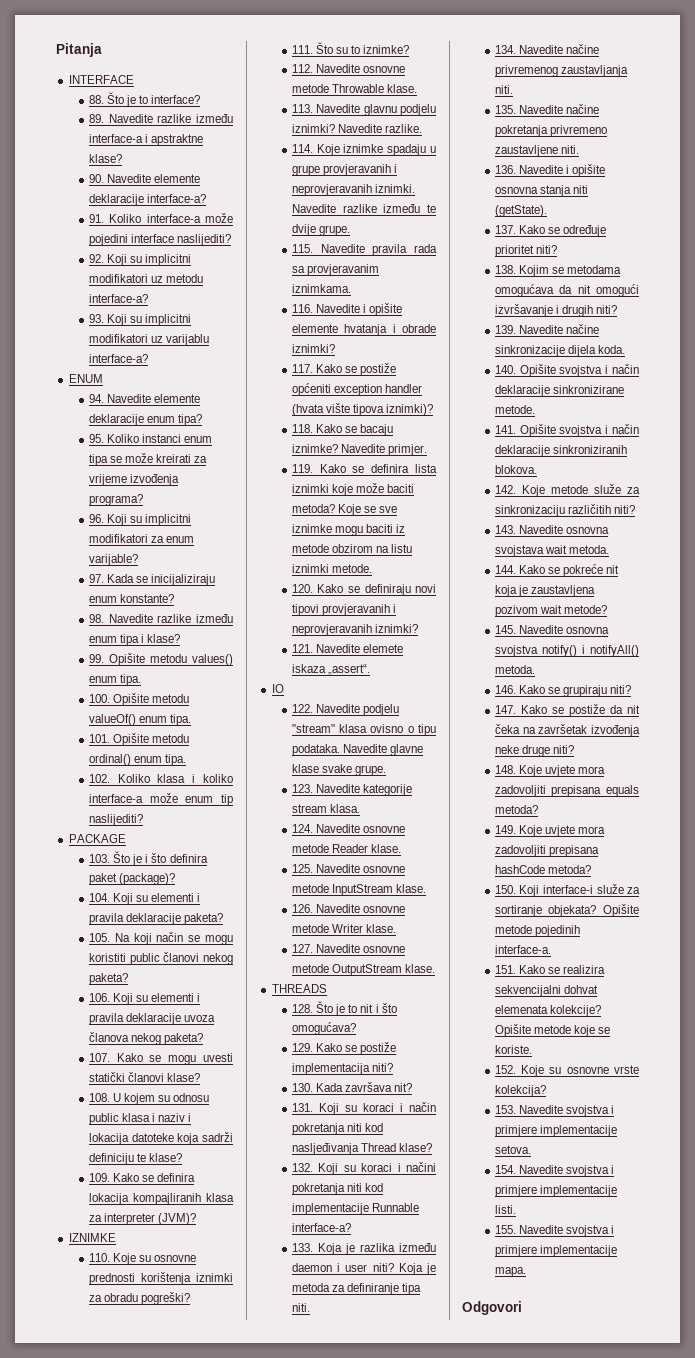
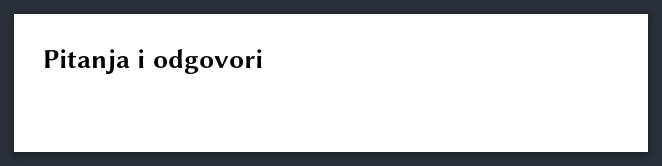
- Pitanja
- INTERFACE
- 88. Što je to interface?
- 89. Navedite razlike između interface-a i apstraktne klase?
- 90. Navedite elemente deklaracije interface-a?
- 91. Koliko interface-a može pojedini interface naslijediti?
- 92. Koji su implicitni modifikatori uz metodu interface-a?
- 93. Koji su implicitni modifikatori uz varijablu interface-a?
- ENUM
- 94. Navedite elemente deklaracije enum tipa?
- 95. Koliko instanci enum tipa se može kreirati za vrijeme izvođenja programa?
- 96. Koji su implicitni modifikatori za enum varijable?
- 97. Kada se inicijaliziraju enum konstante?
- 98. Navedite razlike između enum tipa i klase?
- 99. Opišite metodu values() enum tipa.
- 100. Opišite metodu valueOf() enum tipa.
- 101. Opišite metodu ordinal() enum tipa.
- 102. Koliko klasa i koliko interface-a može enum tip naslijediti?
- PACKAGE
- 103. Što je i što definira paket (package)?
- 104. Koji su elementi i pravila deklaracije paketa?
- 105. Na koji način se mogu koristiti public članovi nekog paketa?
- 106. Koji su elementi i pravila deklaracije uvoza članova nekog paketa?
- 107. Kako se mogu uvesti statički članovi klase?
- 108. U kojem su odnosu public klasa i naziv i lokacija datoteke koja sadrži definiciju te klase?
- 109. Kako se definira lokacija kompajliranih klasa za interpreter (JVM)?
- IZNIMKE
- 110. Koje su osnovne prednosti korištenja iznimki za obradu pogreški?
- 111. Što su to iznimke?
- 112. Navedite osnovne metode Throwable klase.
- 113. Navedite glavnu podjelu iznimki? Navedite razlike.
- 114. Koje iznimke spadaju u grupe provjeravanih i neprovjeravanih iznimki. Navedite razlike između te dvije grupe.
- 115. Navedite pravila rada sa provjeravanim iznimkama.
- 116. Navedite i opišite elemente hvatanja i obrade iznimki?
- 117. Kako se postiže općeniti exception handler (hvata vište tipova iznimki)?
- 118. Kako se bacaju iznimke? Navedite primjer.
- 119. Kako se definira lista iznimki koje može baciti metoda? Koje se sve iznimke mogu baciti iz metode obzirom na listu iznimki metode.
- 120. Kako se definiraju novi tipovi provjeravanih i neprovjeravanih iznimki?
- 121. Navedite elemete iskaza „assert“.
- IO
- 122. Navedite podjelu "stream" klasa ovisno o tipu podataka. Navedite glavne klase svake grupe.
- 123. Navedite kategorije stream klasa.
- 124. Navedite osnovne metode Reader klase.
- 125. Navedite osnovne metode InputStream klase.
- 126. Navedite osnovne metode Writer klase.
- 127. Navedite osnovne metode OutputStream klase.
- THREADS
- 128. Što je to nit i što omogućava?
- 129. Kako se postiže implementacija niti?
- 130. Kada završava nit?
- 131. Koji su koraci i način pokretanja niti kod nasljeđivanja Thread klase?
- 132. Koji su koraci i načini pokretanja niti kod implementacije Runnable interface-a?
- 133. Koja je razlika između daemon i user niti? Koja je metoda za definiranje tipa niti.
- 134. Navedite načine privremenog zaustavljanja niti.
- 135. Navedite načine pokretanja privremeno zaustavljene niti.
- 136. Navedite i opišite osnovna stanja niti (getState).
- 137. Kako se određuje prioritet niti?
- 138. Kojim se metodama omogućava da nit omogući izvršavanje i drugih niti?
- 139. Navedite načine sinkronizacije dijela koda.
- 140. Opišite svojstva i način deklaracije sinkronizirane metode.
- 141. Opišite svojstva i način deklaracije sinkroniziranih blokova.
- 142. Koje metode služe za sinkronizaciju različitih niti?
- 143. Navedite osnovna svojstava wait metoda.
- 144. Kako se pokreće nit koja je zaustavljena pozivom wait metode?
- 145. Navedite osnovna svojstva notify() i notifyAll() metoda.
- 146. Kako se grupiraju niti?
- 147. Kako se postiže da nit čeka na završetak izvođenja neke druge niti?
- 148. Koje uvjete mora zadovoljiti prepisana equals metoda?
- 149. Koje uvjete mora zadovoljiti prepisana hashCode metoda?
- 150. Koji interface-i služe za sortiranje objekata? Opišite metode pojedinih interface-a.
- 151. Kako se realizira sekvencijalni dohvat elemenata kolekcije? Opišite metode koje se koriste.
- 152. Koje su osnovne vrste kolekcija?
- 153. Navedite svojstva i primjere implementacije setova.
- 154. Navedite svojstva i primjere implementacije listi.
- 155. Navedite svojstva i primjere implementacije mapa.
- Odgovori
+ Pitanja i odgovori

